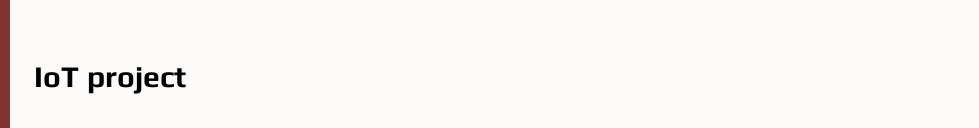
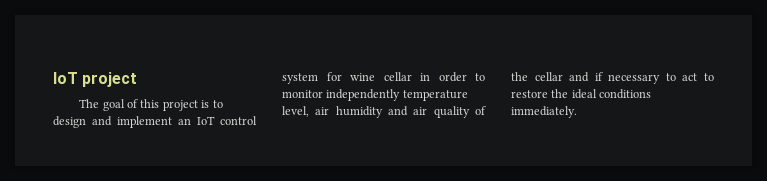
+ The goal of this project is to design and implement an IoT control system for wine cellar in order to monitor independently temperature level, air humidity and air quality of the cellar and if necessary to act to restore the ideal conditions immediately.

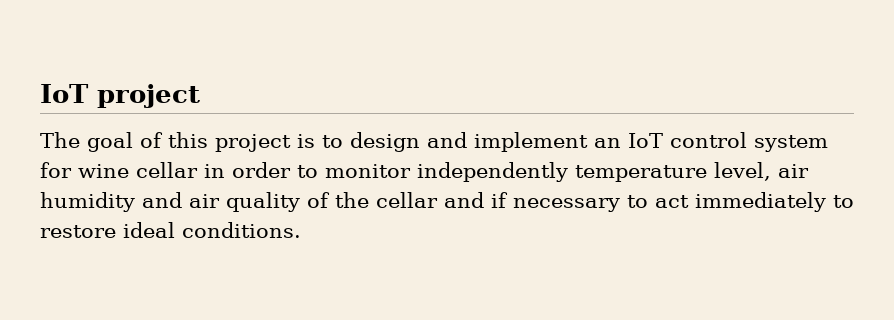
- The goal of this project is to design and implement an IoT control system for wine cellar in order to monitor independently temperature level, air humidity and air quality of the cellar and if necessary to act to restore the ideal conditions immediately.
+ The goal of this project is to design and implement an IoT control system for wine cellar in order to monitor independently temperature level, air humidity and air quality of the cellar and if necessary to act immediately to restore ideal conditions.

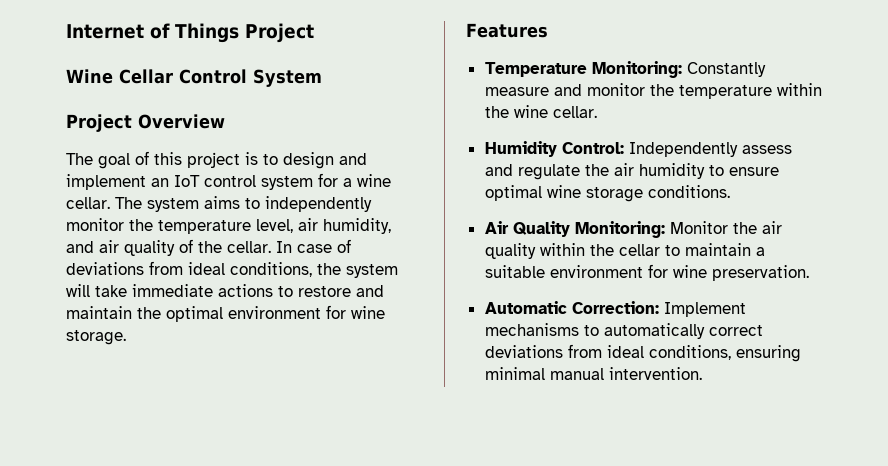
- IoT project
+ Internet of Things Project
+ Wine Cellar Control System
+ Project Overview
- The goal of this project is to design and implement an IoT control system for wine cellar in order to monitor independently temperature level, air humidity and air quality of the cellar and if necessary to act immediately to restore ideal conditions.
+ The goal of this project is to design and implement an IoT control system for a wine cellar. The system aims to independently monitor the temperature level, air humidity, and air quality of the cellar. In case of deviations from ideal conditions, the system will take immediate actions to restore and maintain the optimal environment for wine storage.
+ Features
+ Temperature Monitoring: Constantly measure and monitor the temperature within the wine cellar.
+ Humidity Control: Independently assess and regulate the air humidity to ensure optimal wine storage conditions.
+ Air Quality Monitoring: Monitor the air quality within the cellar to maintain a suitable environment for wine preservation.
+ Automatic Correction: Implement mechanisms to automatically correct deviations from ideal conditions, ensuring minimal manual intervention.

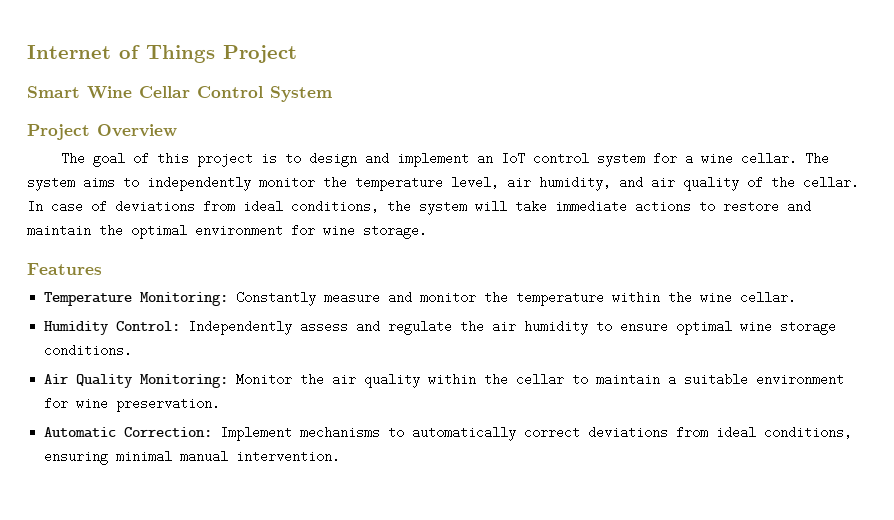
- Wine Cellar Control System
+ Smart Wine Cellar Control System

